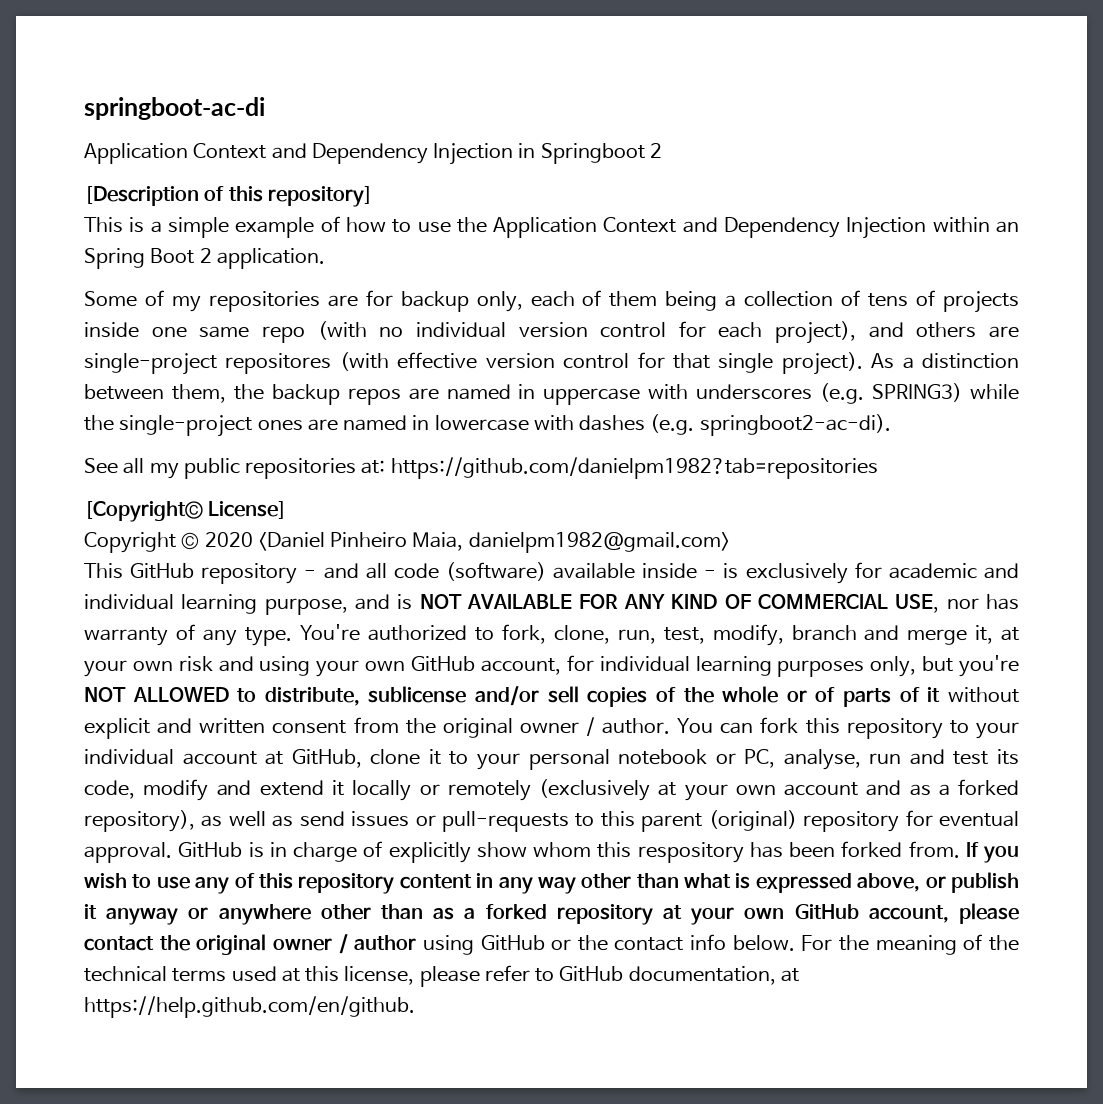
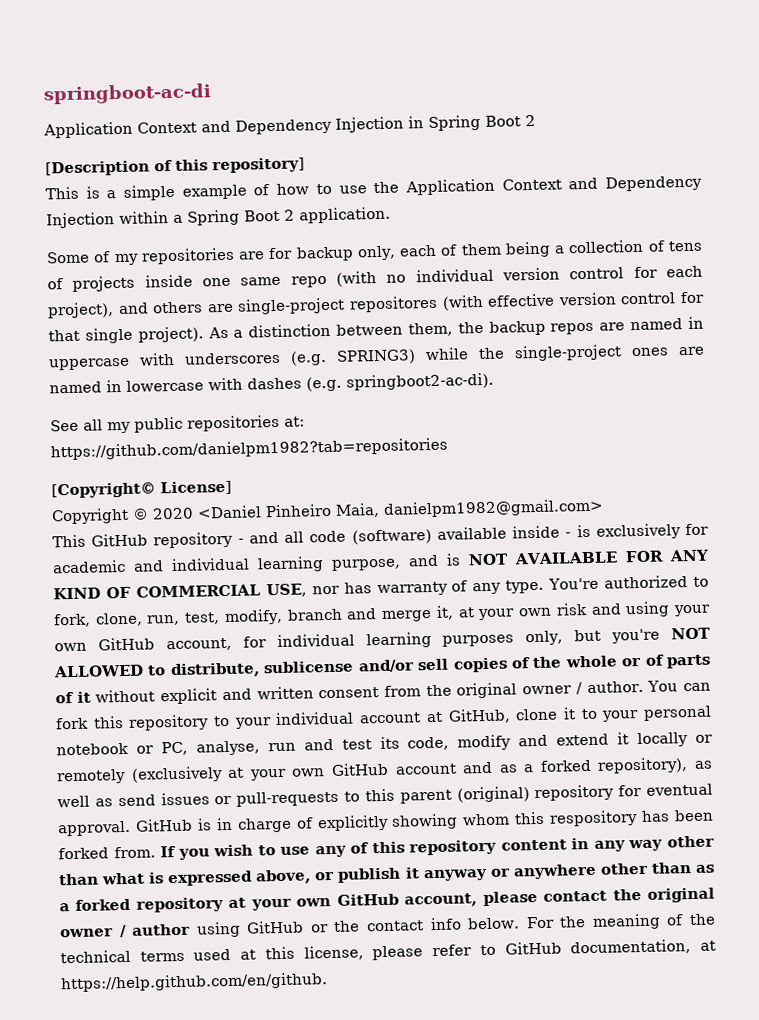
- Application Context and Dependency Injection in Springboot 2
+ Application Context and Dependency Injection in Spring Boot 2
- This is a simple example of how to use the Application Context and Dependency Injection within an Spring Boot 2 application.
+ This is a simple example of how to use the Application Context and Dependency Injection within a Spring Boot 2 application.
- You can fork this repository to your individual account at GitHub, clone it to your personal notebook or PC, analyse, run and test its code, modify and extend it locally or remotely (exclusively at your own account and as a forked repository), as well as send issues or pull-requests to this parent (original) repository for eventual approval.
+ You can fork this repository to your individual account at GitHub, clone it to your personal notebook or PC, analyse, run and test its code, modify and extend it locally or remotely (exclusively at your own GitHub account and as a forked repository), as well as send issues or pull-requests to this parent (original) repository for eventual approval.
- GitHub is in charge of explicitly show whom this respository has been forked from.
+ GitHub is in charge of explicitly showing whom this respository has been forked from.

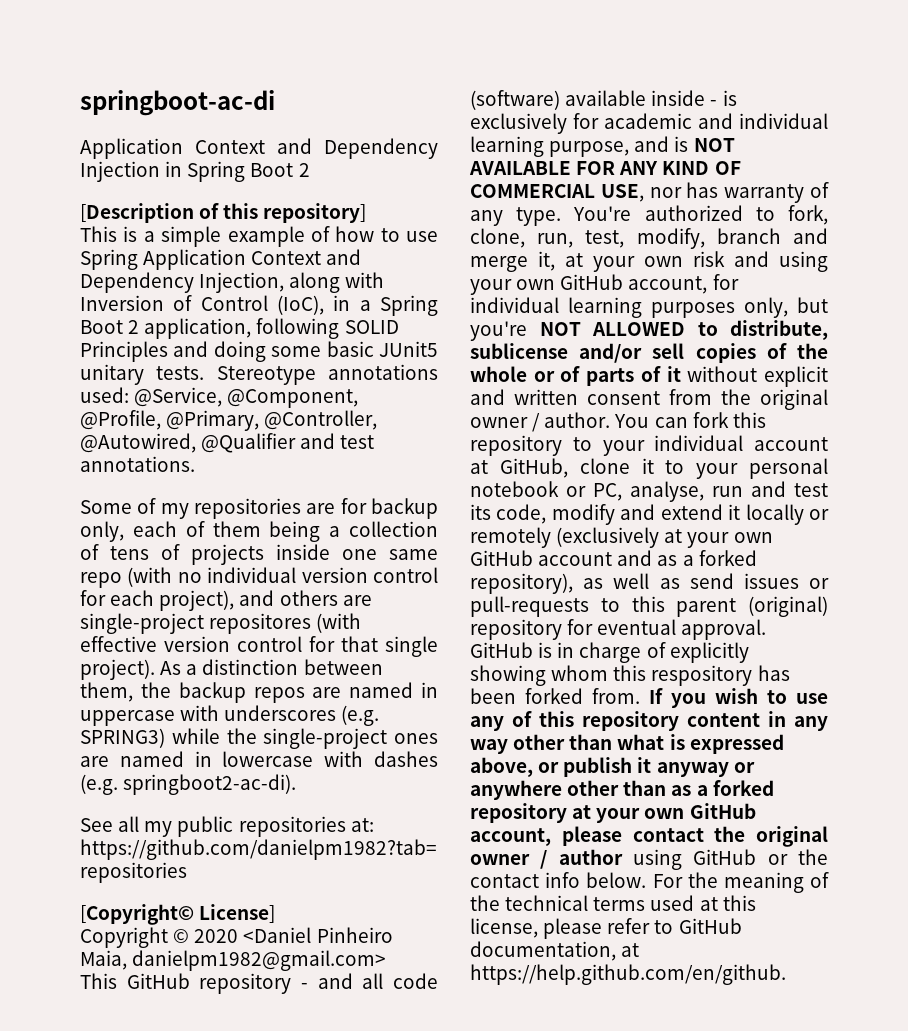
- This is a simple example of how to use the Application Context and Dependency Injection within a Spring Boot 2 application.
+ This is a simple example of how to use Spring Application Context and Dependency Injection, along with Inversion of Control (IoC), in a Spring Boot 2 application, following SOLID Principles and doing some basic JUnit5 unitary tests. Stereotype annotations used: @Service, @Component, @Profile, @Primary, @Controller, @Autowired, @Qualifier and test annotations.

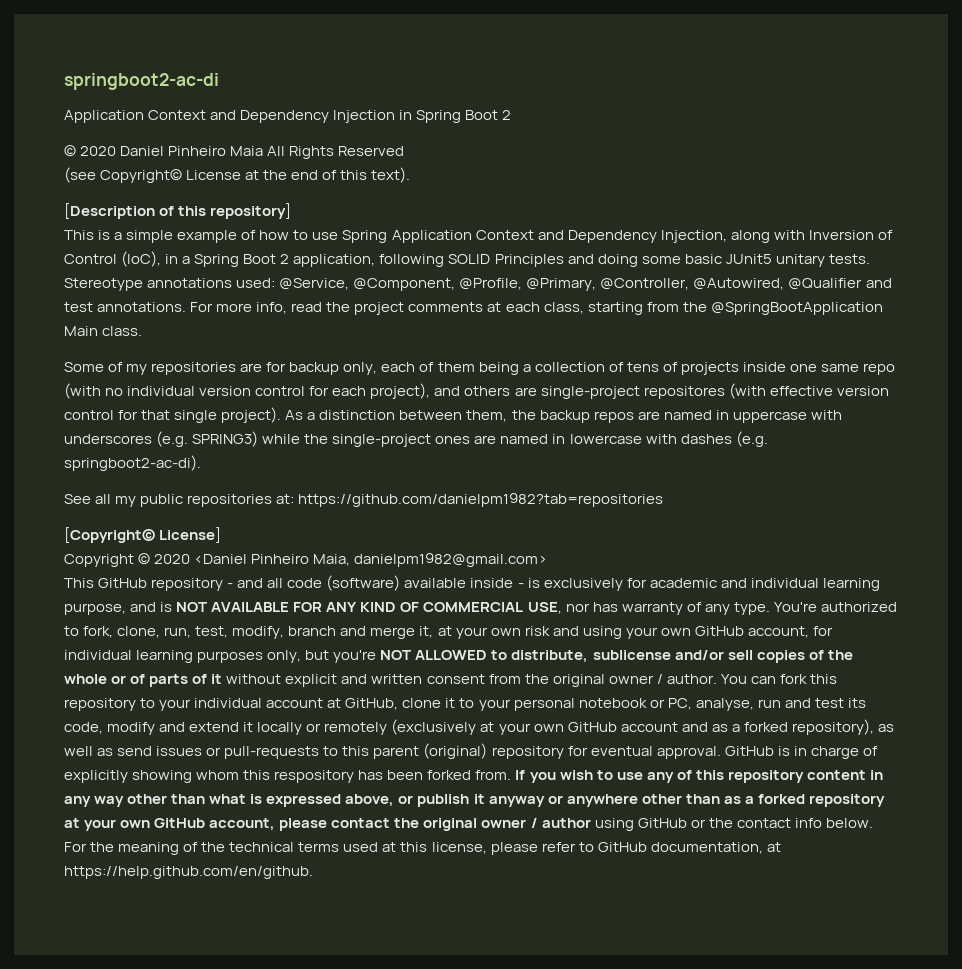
- springboot-ac-di
+ springboot2-ac-di
+ © 2020 Daniel Pinheiro Maia All Rights Reserved
+ (see Copyright© License at the end of this text).
+ For more info, read the project comments at each class, starting from the @SpringBootApplication Main class.

